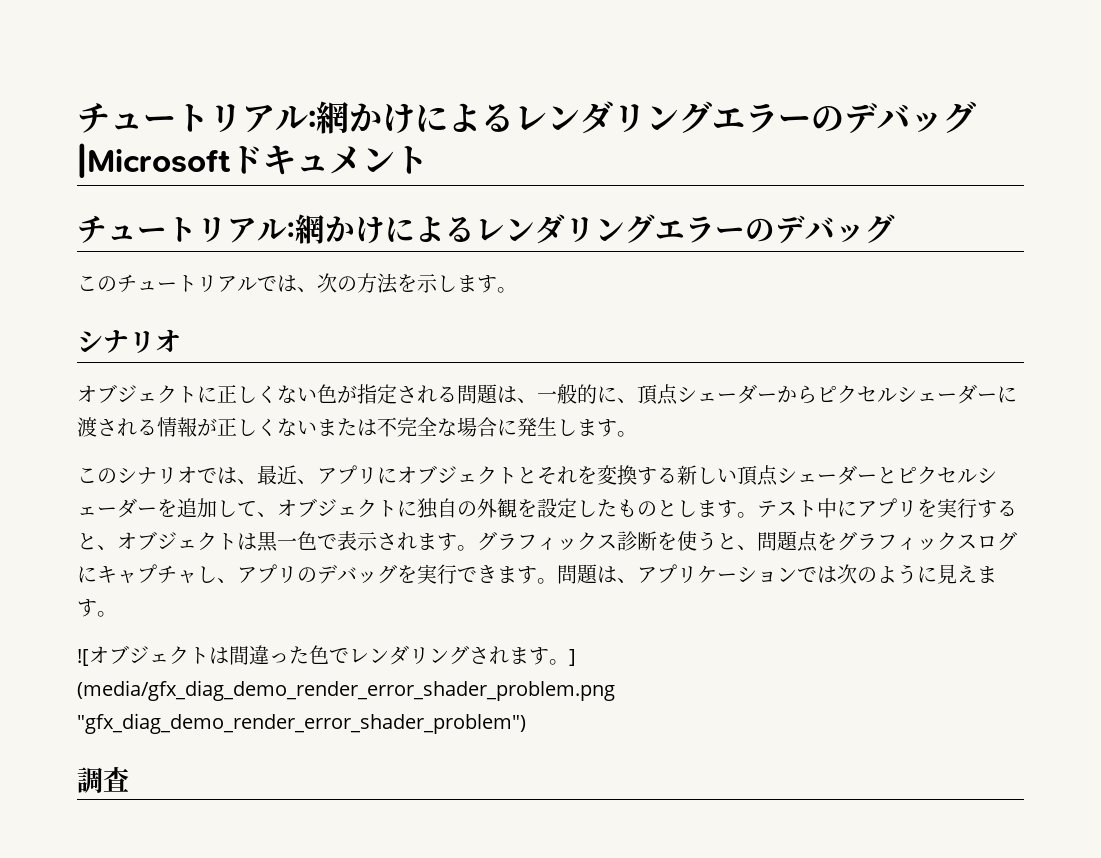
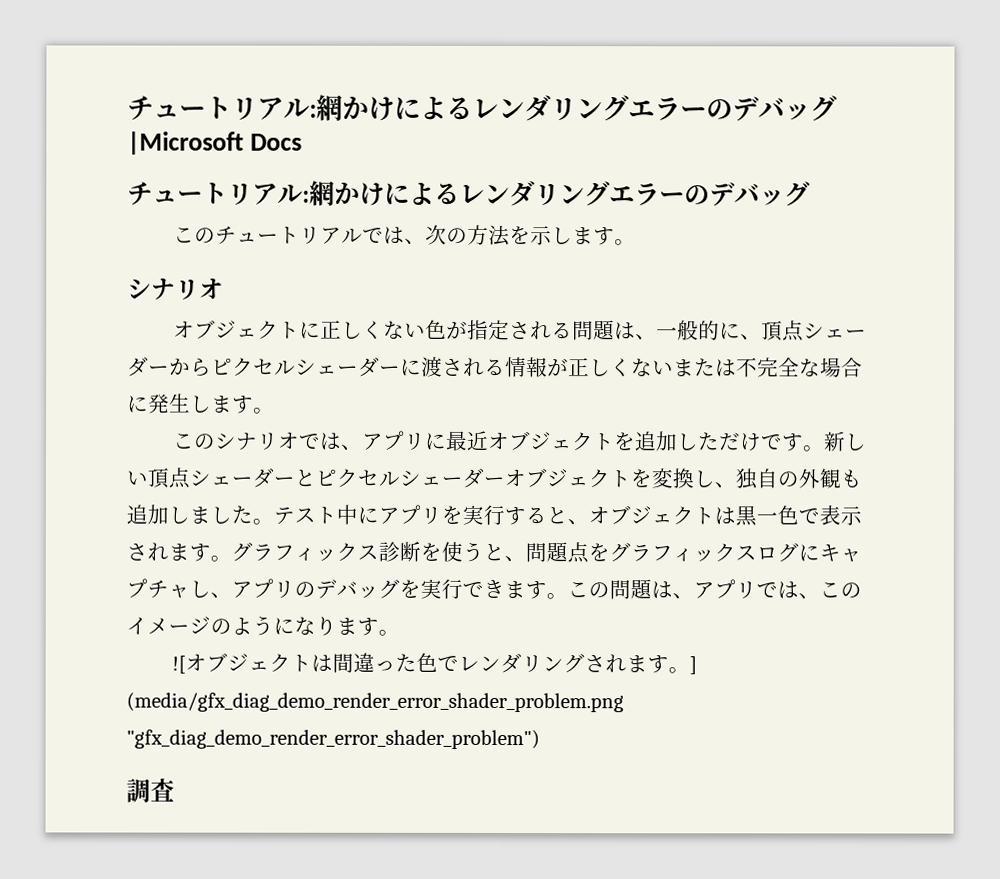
- チュートリアル:網かけによるレンダリングエラーのデバッグ|Microsoftドキュメント
+ チュートリアル:網かけによるレンダリングエラーのデバッグ|Microsoft Docs
- このシナリオでは、最近、アプリにオブジェクトとそれを変換する新しい頂点シェーダーとピクセルシェーダーを追加して、オブジェクトに独自の外観を設定したものとします。
+ このシナリオでは、アプリに最近オブジェクトを追加しただけです。新しい頂点シェーダーとピクセルシェーダーオブジェクトを変換し、独自の外観も追加しました。
- 問題は、アプリケーションでは次のように見えます。
+ この問題は、アプリでは、このイメージのようになります。

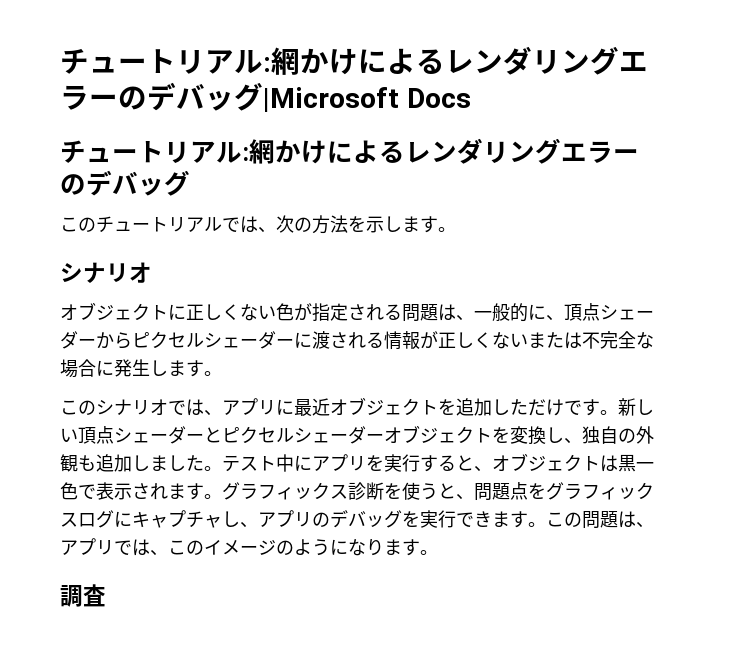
- ![オブジェクトは間違った色でレンダリングされます。] (media/gfx_diag_demo_render_error_shader_problem.png "gfx_diag_demo_render_error_shader_problem")

